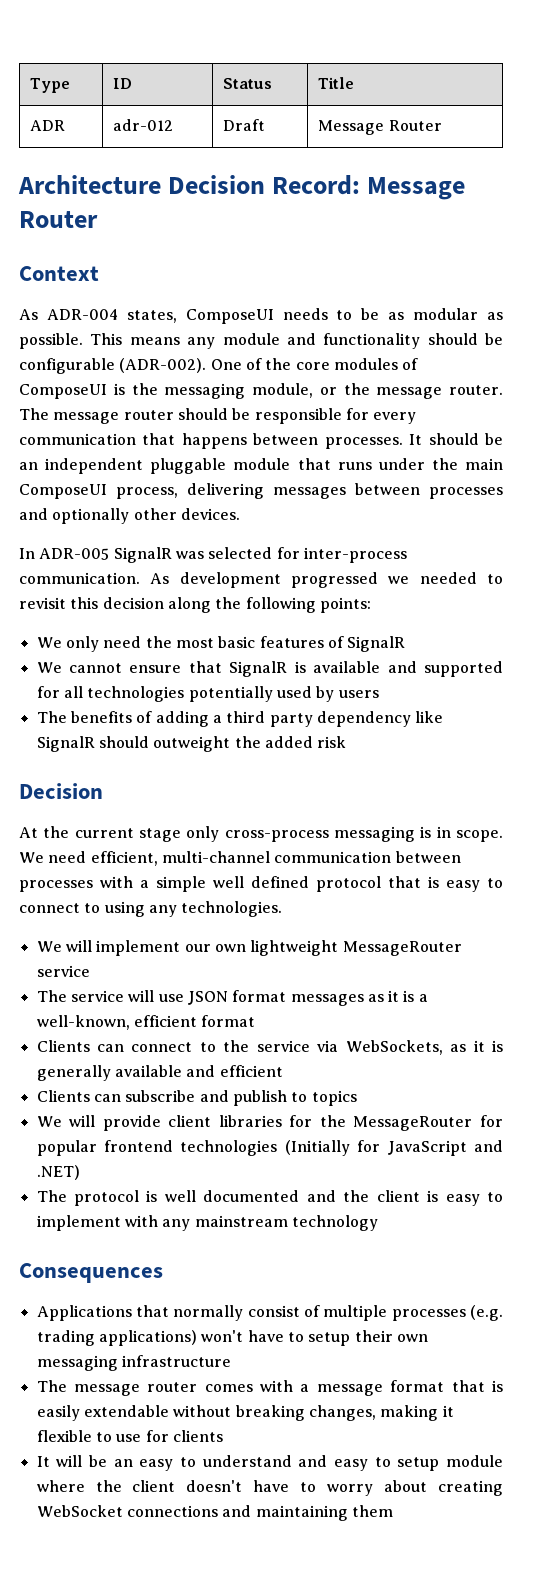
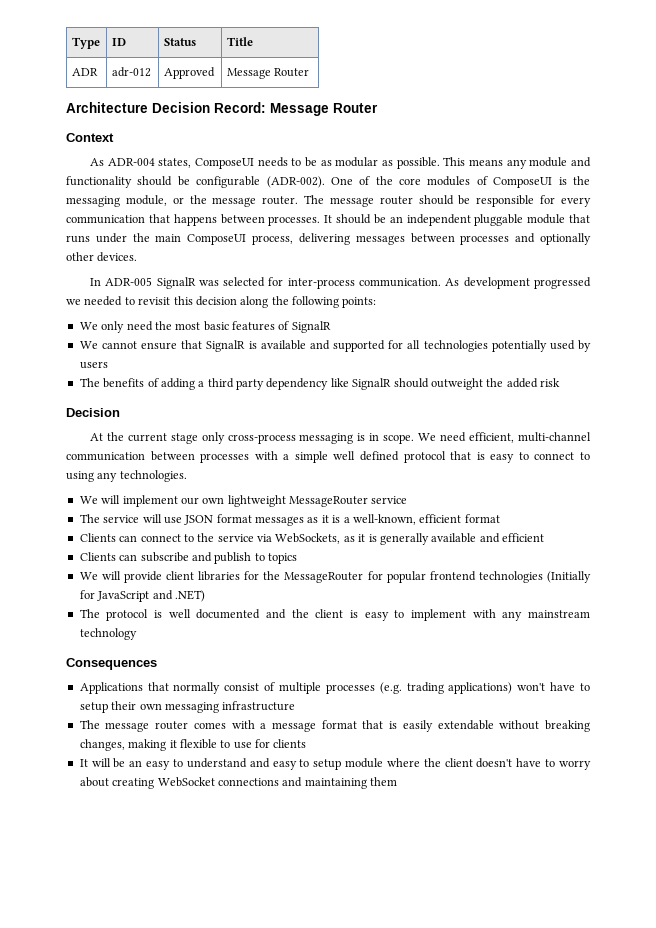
- ADR | adr-012 | Draft | Message Router
+ ADR | adr-012 | Approved | Message Router

